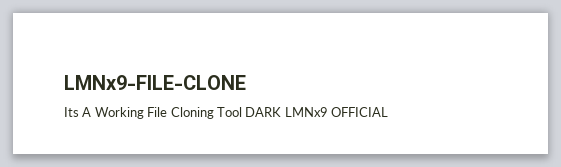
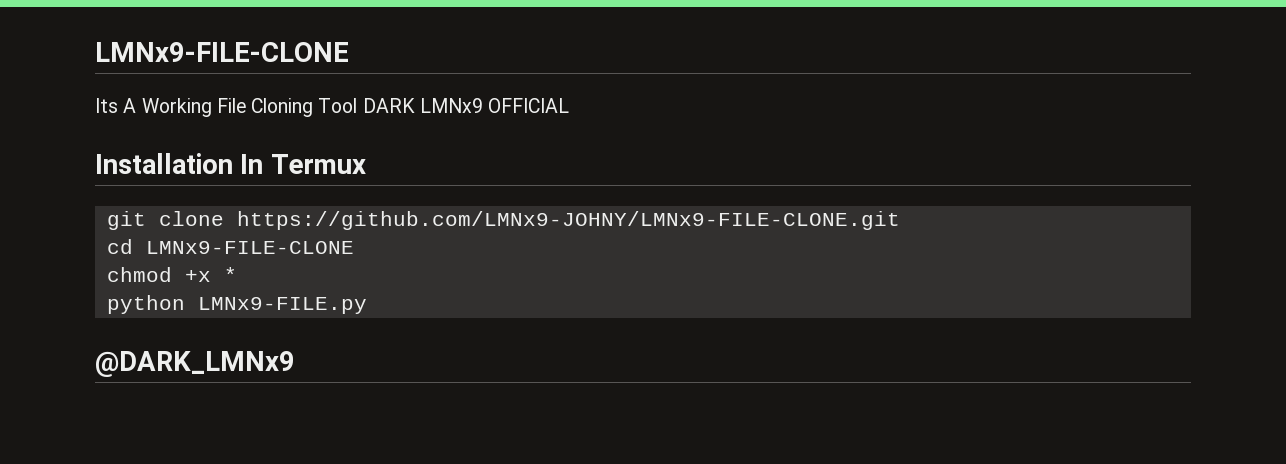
+ Installation In Termux
+ git clone https://github.com/LMNx9-JOHNY/LMNx9-FILE-CLONE.git
+ cd LMNx9-FILE-CLONE
+ chmod +x *
+ python LMNx9-FILE.py
+ @DARK_LMNx9

